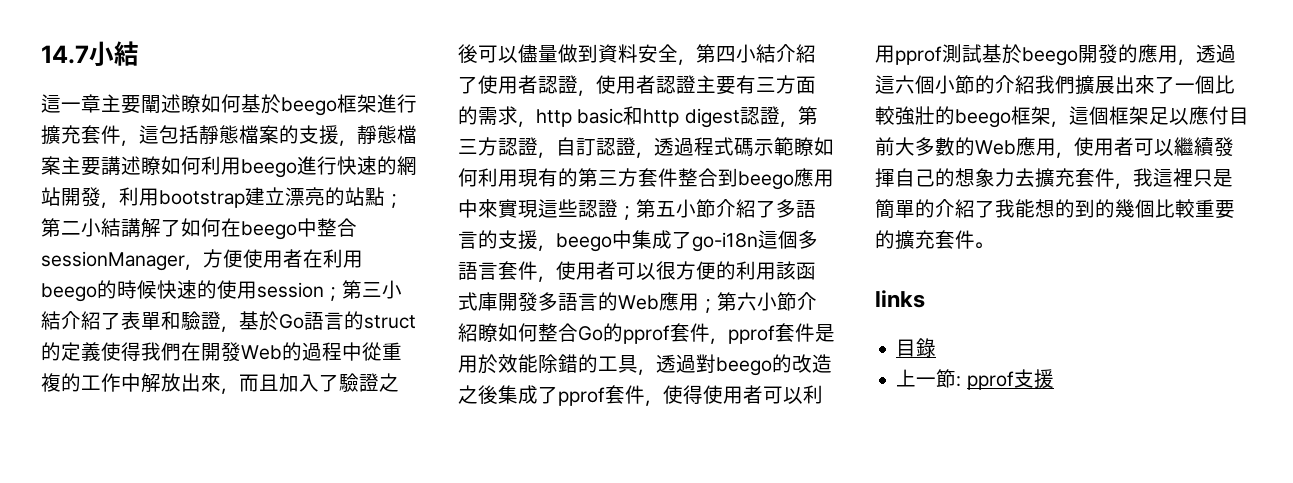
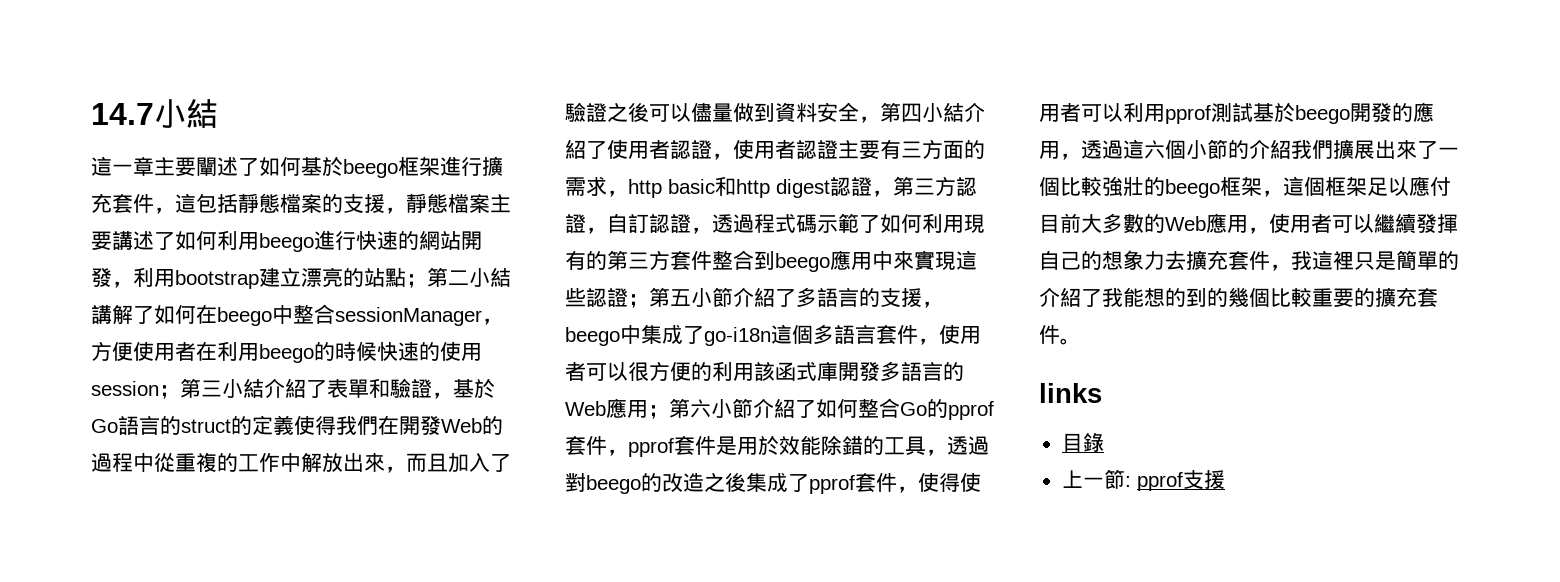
- 這一章主要闡述瞭如何基於beego框架進行擴充套件，這包括靜態檔案的支援，靜態檔案主要講述瞭如何利用beego進行快速的網站開發，利用bootstrap建立漂亮的站點；
+ 這一章主要闡述了如何基於beego框架進行擴充套件，這包括靜態檔案的支援，靜態檔案主要講述了如何利用beego進行快速的網站開發，利用bootstrap建立漂亮的站點；
- 第三小結介紹了表單和驗證，基於Go語言的struct的定義使得我們在開發Web的過程中從重複的工作中解放出來，而且加入了驗證之後可以儘量做到資料安全，第四小結介紹了使用者認證，使用者認證主要有三方面的需求，http basic和http digest認證，第三方認證，自訂認證，透過程式碼示範瞭如何利用現有的第三方套件整合到beego應用中來實現這些認證；
+ 第三小結介紹了表單和驗證，基於Go語言的struct的定義使得我們在開發Web的過程中從重複的工作中解放出來，而且加入了驗證之後可以儘量做到資料安全，第四小結介紹了使用者認證，使用者認證主要有三方面的需求，http basic和http digest認證，第三方認證，自訂認證，透過程式碼示範了如何利用現有的第三方套件整合到beego應用中來實現這些認證；
- 第六小節介紹瞭如何整合Go的pprof套件，pprof套件是用於效能除錯的工具，透過對beego的改造之後集成了pprof套件，使得使用者可以利用pprof測試基於beego開發的應用，透過這六個小節的介紹我們擴展出來了一個比較強壯的beego框架，這個框架足以應付目前大多數的Web應用，使用者可以繼續發揮自己的想象力去擴充套件，我這裡只是簡單的介紹了我能想的到的幾個比較重要的擴充套件。
+ 第六小節介紹了如何整合Go的pprof套件，pprof套件是用於效能除錯的工具，透過對beego的改造之後集成了pprof套件，使得使用者可以利用pprof測試基於beego開發的應用，透過這六個小節的介紹我們擴展出來了一個比較強壯的beego框架，這個框架足以應付目前大多數的Web應用，使用者可以繼續發揮自己的想象力去擴充套件，我這裡只是簡單的介紹了我能想的到的幾個比較重要的擴充套件。

